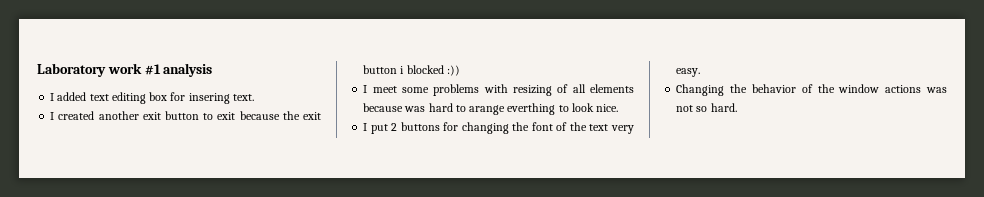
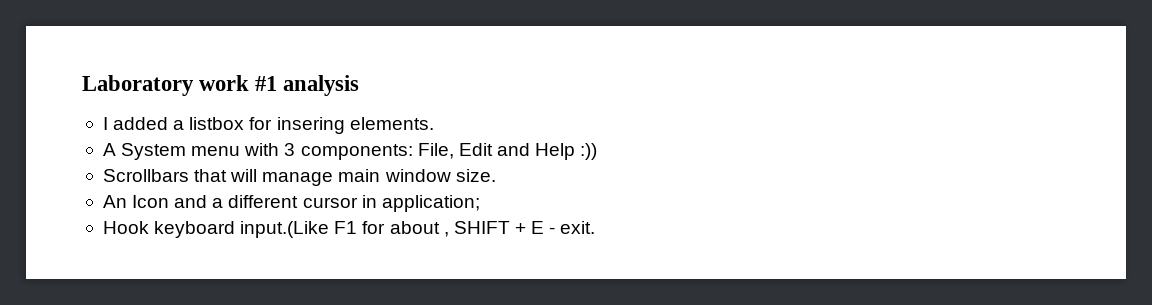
- I added text editing box for insering text.
- I created another exit button to exit because the exit button i blocked :))
- I meet some problems with resizing of all elements because was hard to arange everthing to look nice.
- I put 2 buttons for changing the font of the text very easy.
- Changing the behavior of the window actions was not so hard.
+ I added a listbox for insering elements.
+ A System menu with 3 components: File, Edit and Help :))
+ Scrollbars that will manage main window size.
+ An Icon and a different cursor in application;
+ Hook keyboard input.(Like F1 for about , SHIFT + E - exit.

